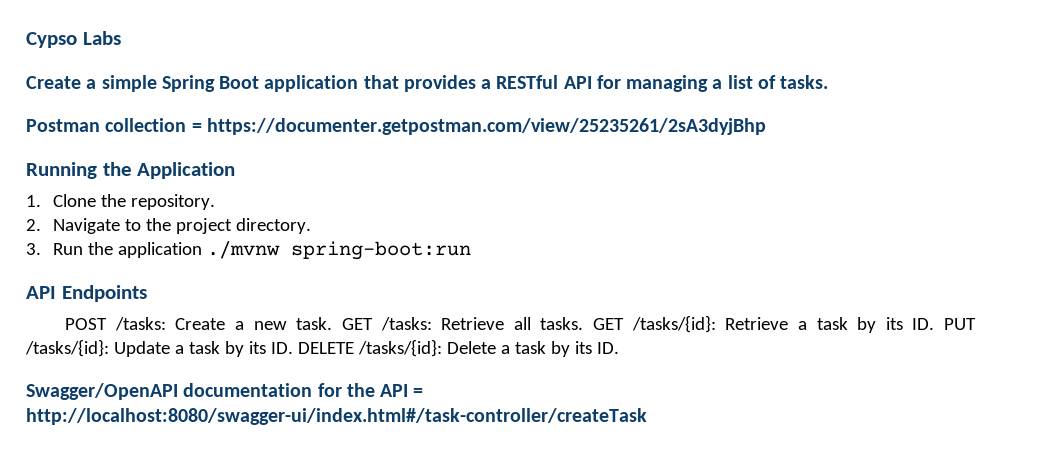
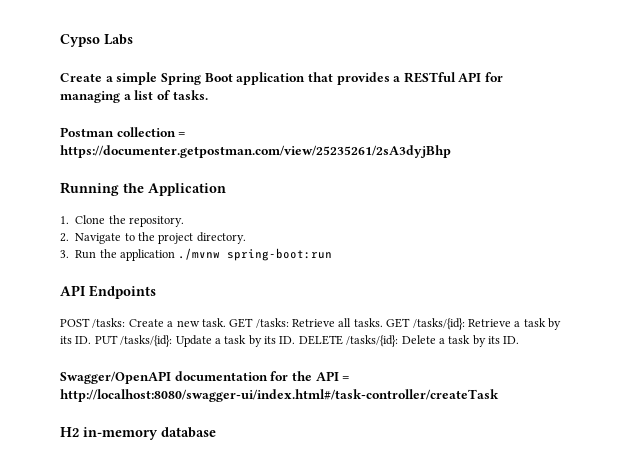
+ H2 in-memory database

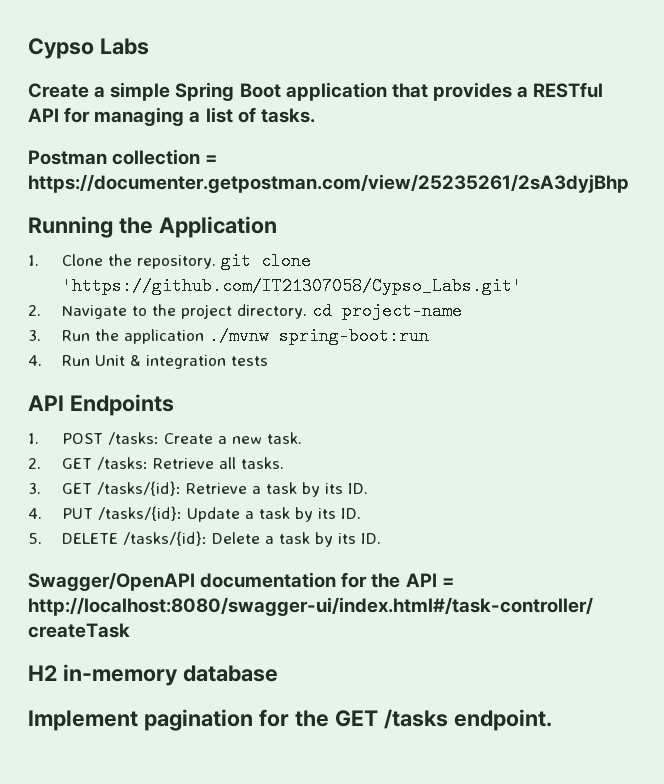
- 1. Clone the repository.
+ 1. Clone the repository. git clone 'https://github.com/IT21307058/Cypso_Labs.git'
- 2. Navigate to the project directory.
+ 2. Navigate to the project directory. cd project-name
+ 4. Run Unit & integration tests
- POST /tasks: Create a new task. GET /tasks: Retrieve all tasks. GET /tasks/{id}: Retrieve a task by its ID. PUT /tasks/{id}: Update a task by its ID. DELETE /tasks/{id}: Delete a task by its ID.
+ 1. POST /tasks: Create a new task.
+ 2. GET /tasks: Retrieve all tasks.
+ 3. GET /tasks/{id}: Retrieve a task by its ID.
+ 4. PUT /tasks/{id}: Update a task by its ID.
+ 5. DELETE /tasks/{id}: Delete a task by its ID.
+ Implement pagination for the GET /tasks endpoint.

